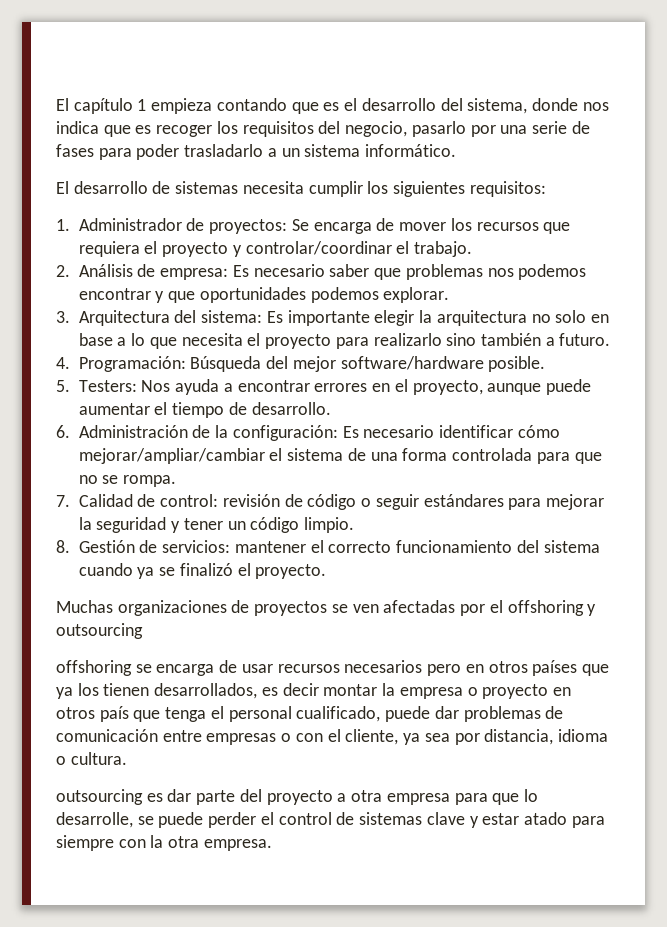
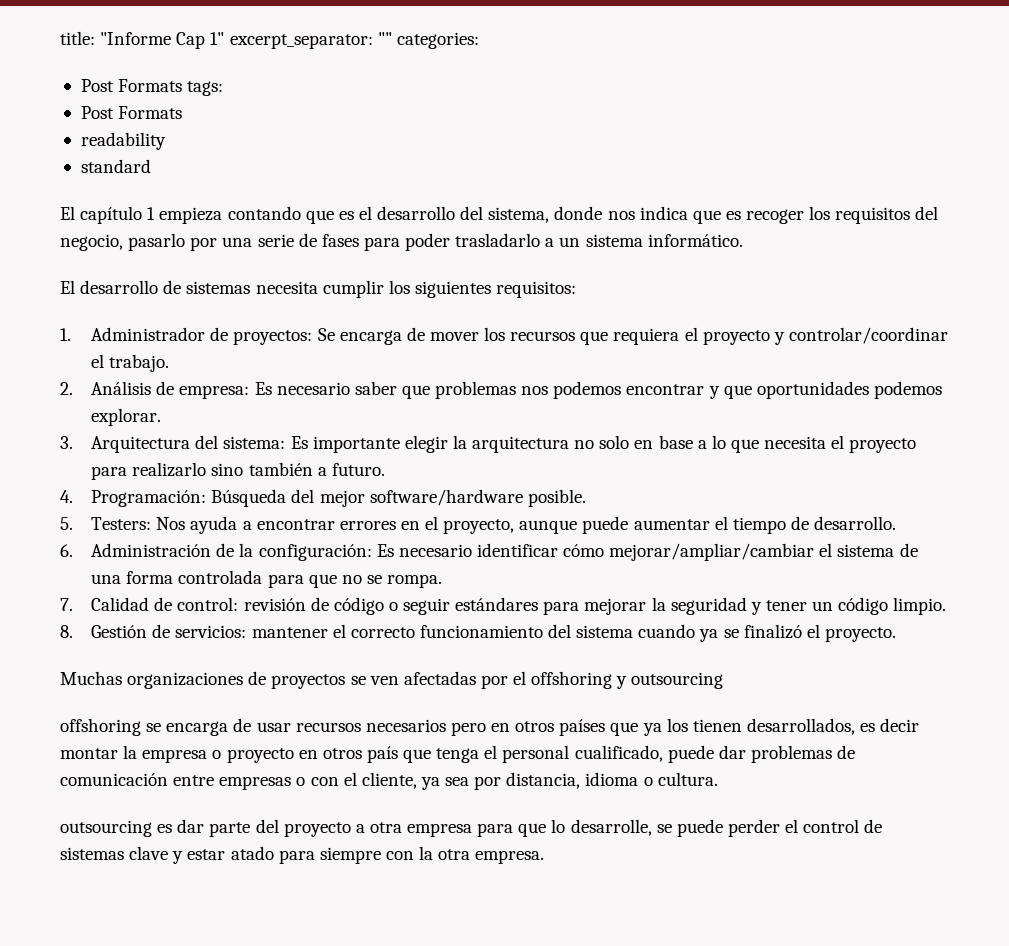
+ title: "Informe Cap 1" excerpt_separator: "" categories:
+ Post Formats tags:
+ Post Formats
+ readability
+ standard

